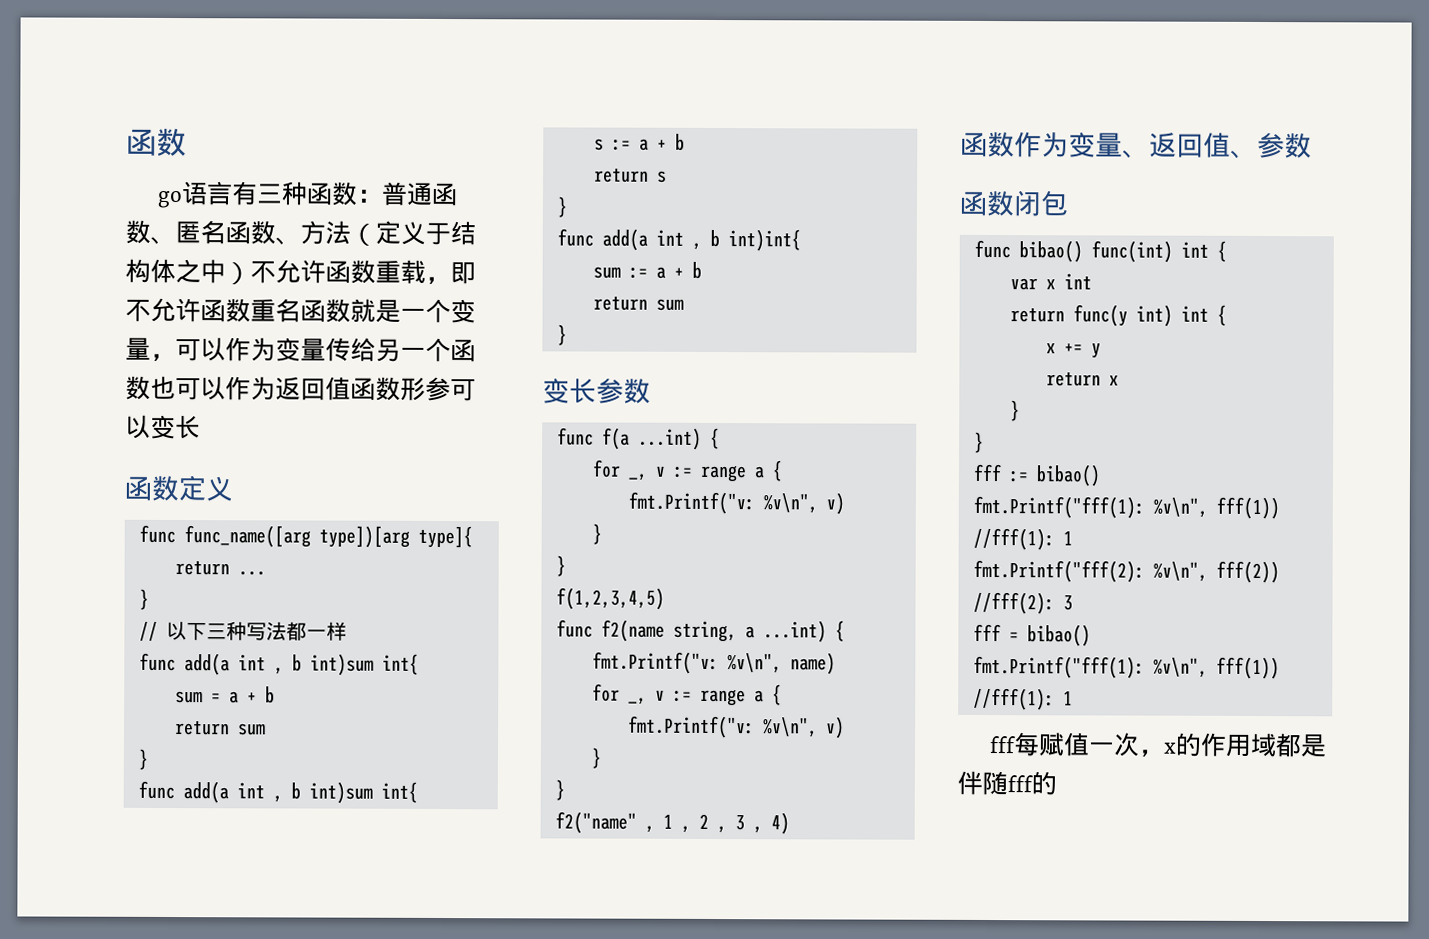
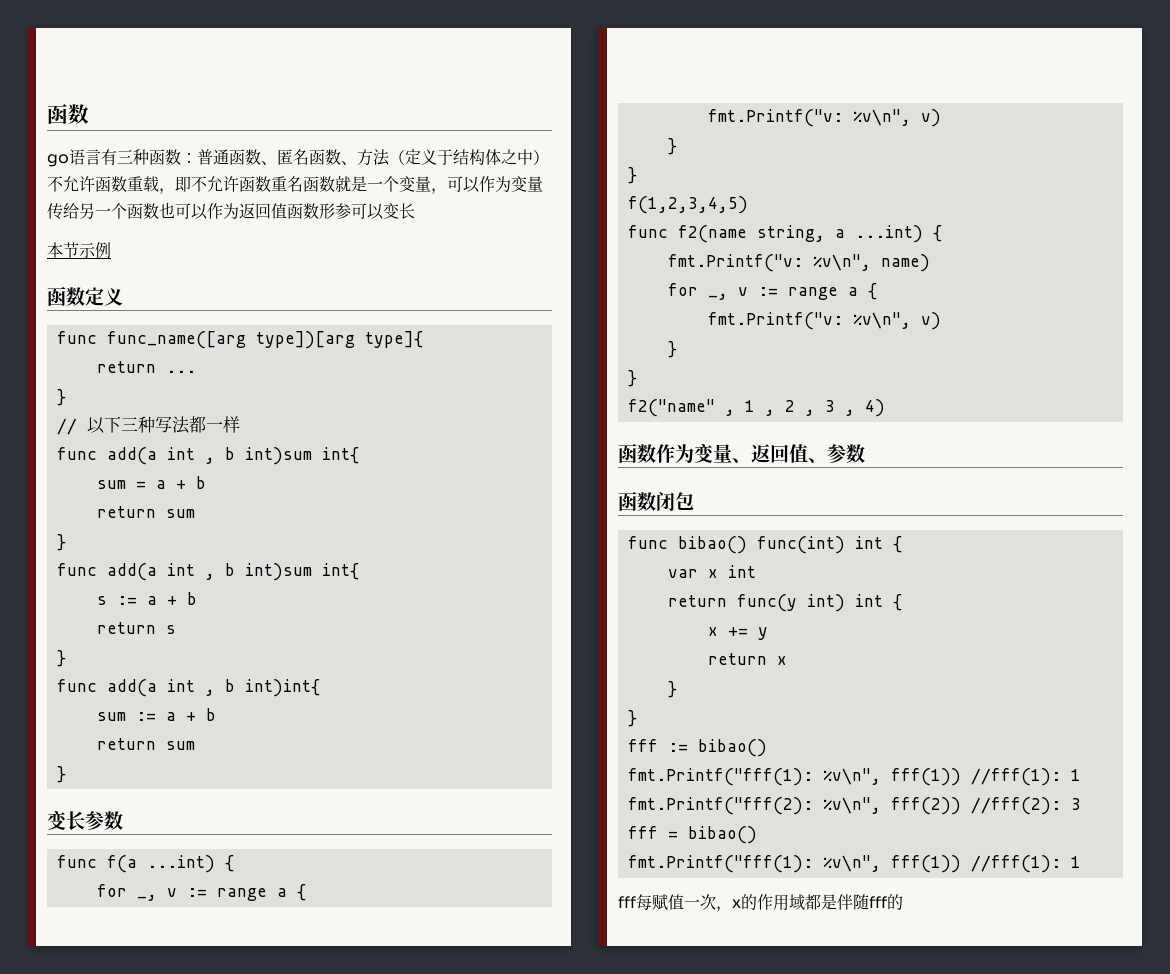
+ 本节示例

